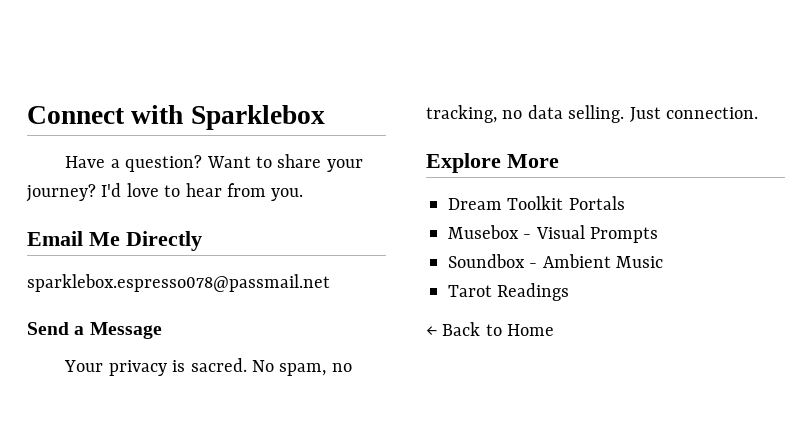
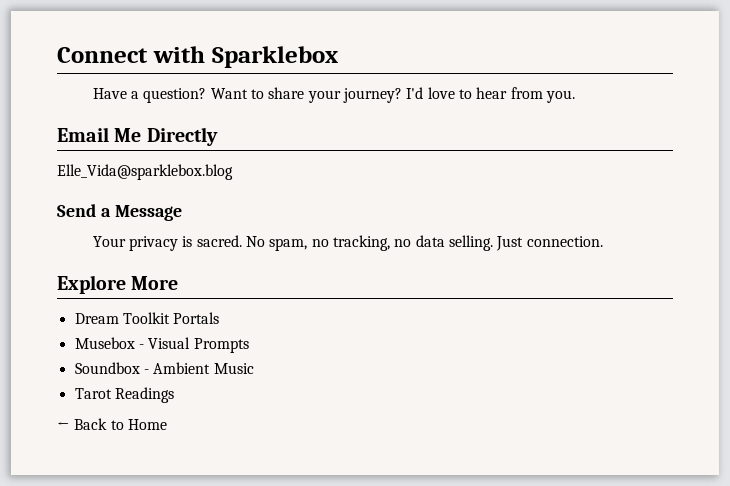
- sparklebox.espresso078@passmail.net
+ Elle_Vida@sparklebox.blog

